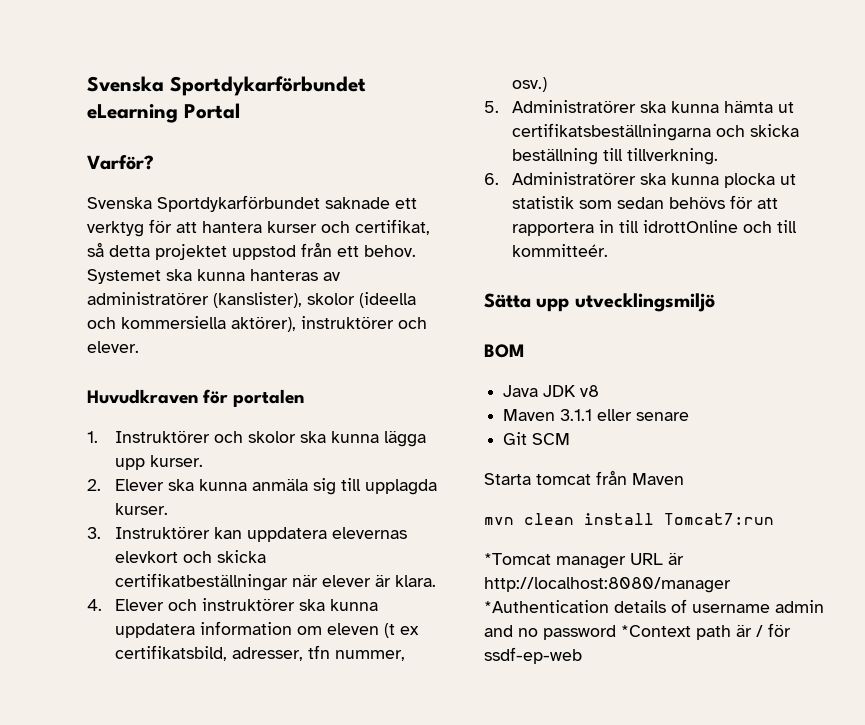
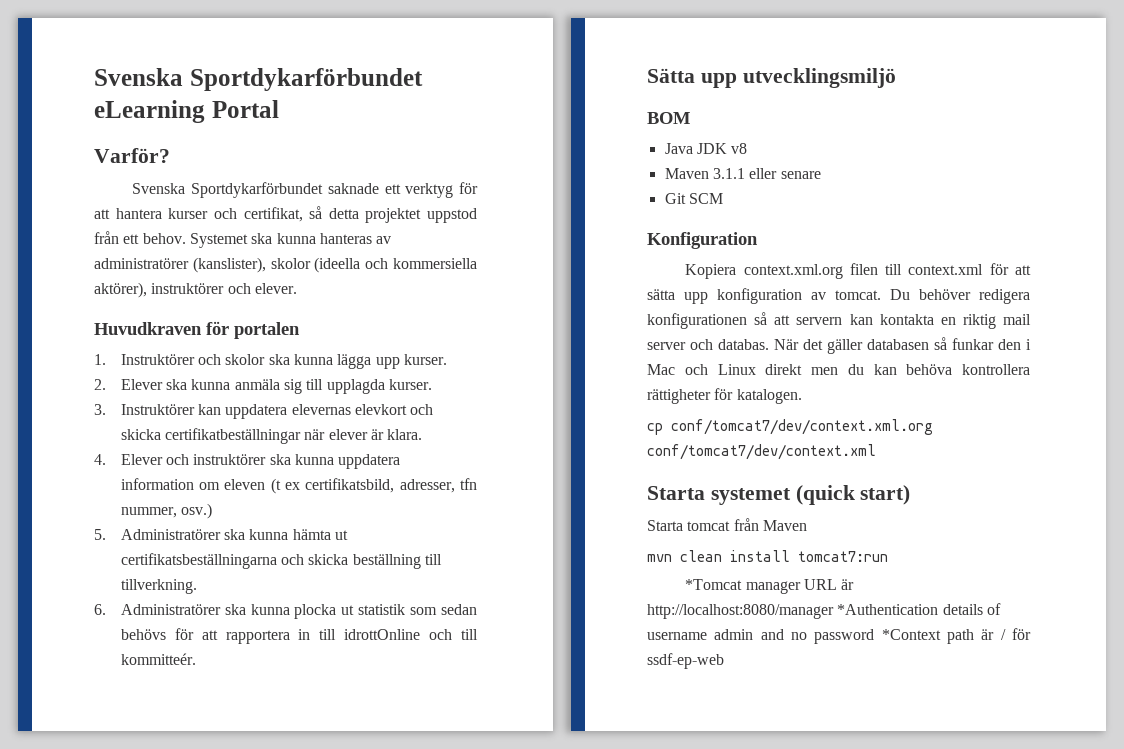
+ Konfiguration
+ Kopiera context.xml.org filen till context.xml för att sätta upp konfiguration av tomcat. Du behöver redigera konfigurationen så att servern kan kontakta en riktig mail server och databas. När det gäller databasen så funkar den i Mac och Linux direkt men du kan behöva kontrollera rättigheter för katalogen.
+ cp conf/tomcat7/dev/context.xml.org conf/tomcat7/dev/context.xml
+ Starta systemet (quick start)
- mvn clean install Tomcat7:run
+ mvn clean install tomcat7:run

